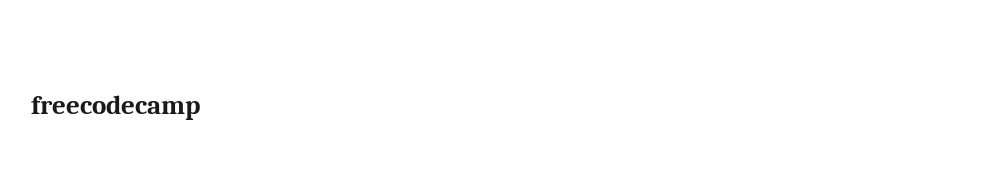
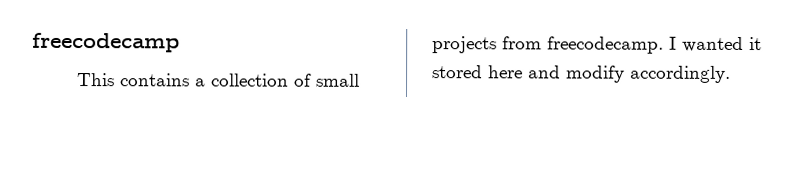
+ This contains a collection of small projects from freecodecamp. I wanted it stored here and modify accordingly.

